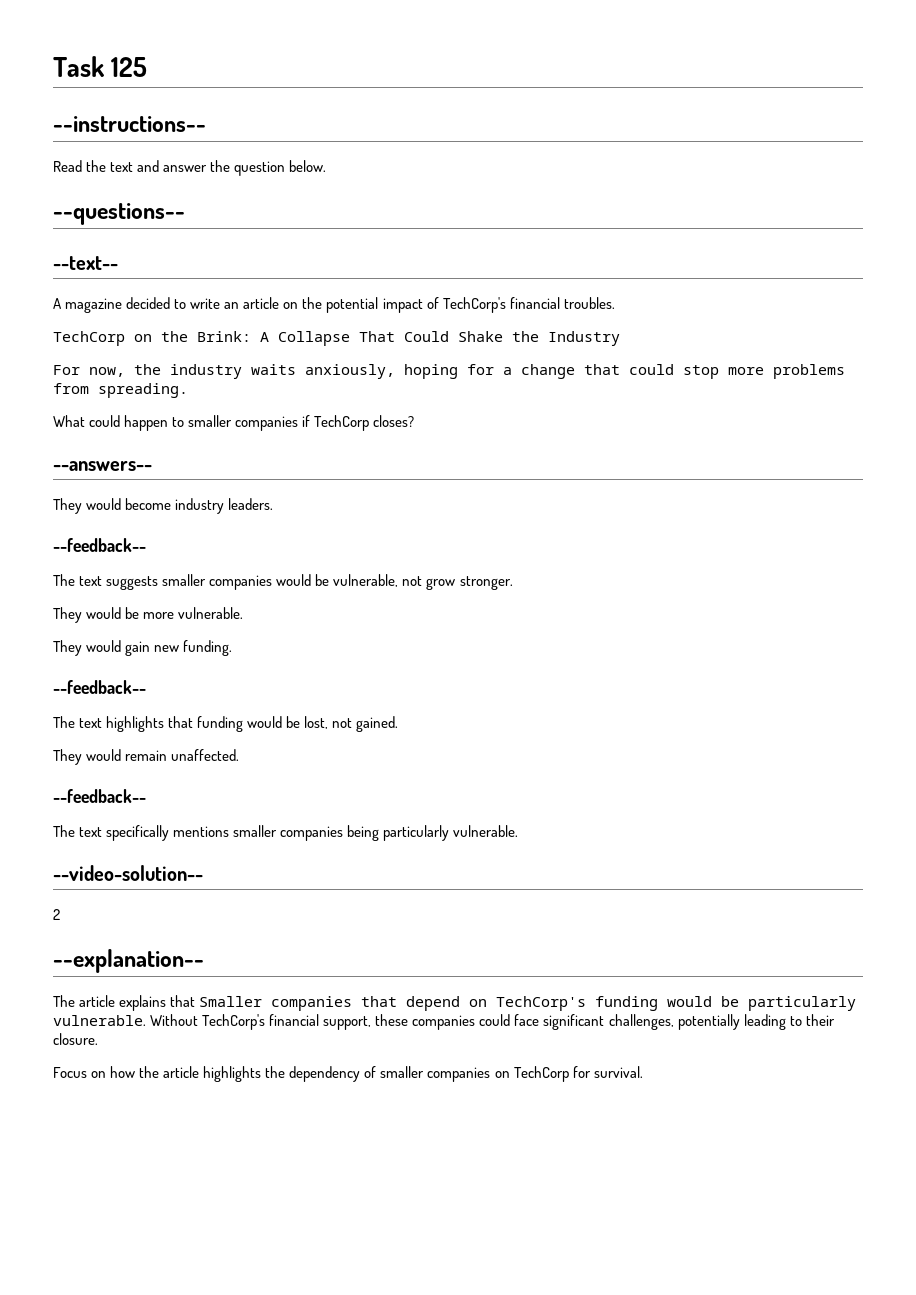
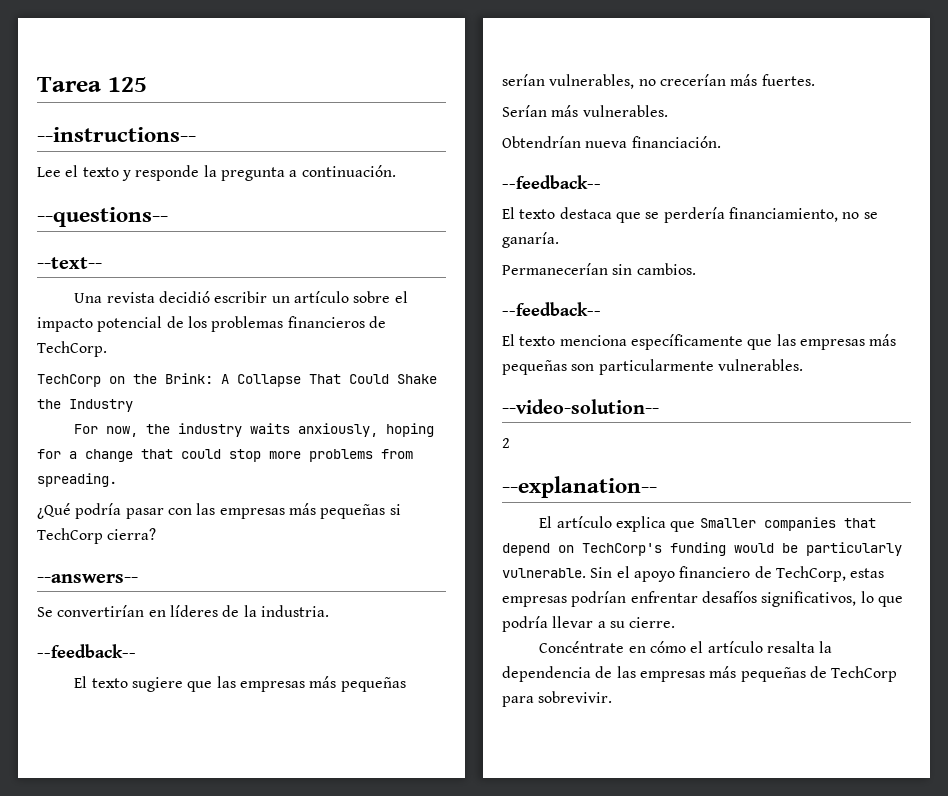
- Task 125
+ Tarea 125
- Read the text and answer the question below.
+ Lee el texto y responde la pregunta a continuación.
  --questions--
  --text--
- A magazine decided to write an article on the potential impact of TechCorp's financial troubles.
+ Una revista decidió escribir un artículo sobre el impacto potencial de los problemas financieros de TechCorp.
- What could happen to smaller companies if TechCorp closes?
+ ¿Qué podría pasar con las empresas más pequeñas si TechCorp cierra?
  --answers--
- They would become industry leaders.
+ Se convertirían en líderes de la industria.
  --feedback--
- The text suggests smaller companies would be vulnerable, not grow stronger.
- They would be more vulnerable.
- They would gain new funding.
+ El texto sugiere que las empresas más pequeñas serían vulnerables, no crecerían más fuertes.
+ Serían más vulnerables.
+ Obtendrían nueva financiación.
  --feedback--
- The text highlights that funding would be lost, not gained.
- They would remain unaffected.
+ El texto destaca que se perdería financiamiento, no se ganaría.
+ Permanecerían sin cambios.
  --feedback--
- The text specifically mentions smaller companies being particularly vulnerable.
+ El texto menciona específicamente que las empresas más pequeñas son particularmente vulnerables.
- The article explains that Smaller companies that depend on TechCorp's funding would be particularly vulnerable.
+ El artículo explica que Smaller companies that depend on TechCorp's funding would be particularly vulnerable.
- Without TechCorp's financial support, these companies could face significant challenges, potentially leading to their closure.
- Focus on how the article highlights the dependency of smaller companies on TechCorp for survival.
+ Sin el apoyo financiero de TechCorp, estas empresas podrían enfrentar desafíos significativos, lo que podría llevar a su cierre.
+ Concéntrate en cómo el artículo resalta la dependencia de las empresas más pequeñas de TechCorp para sobrevivir.

